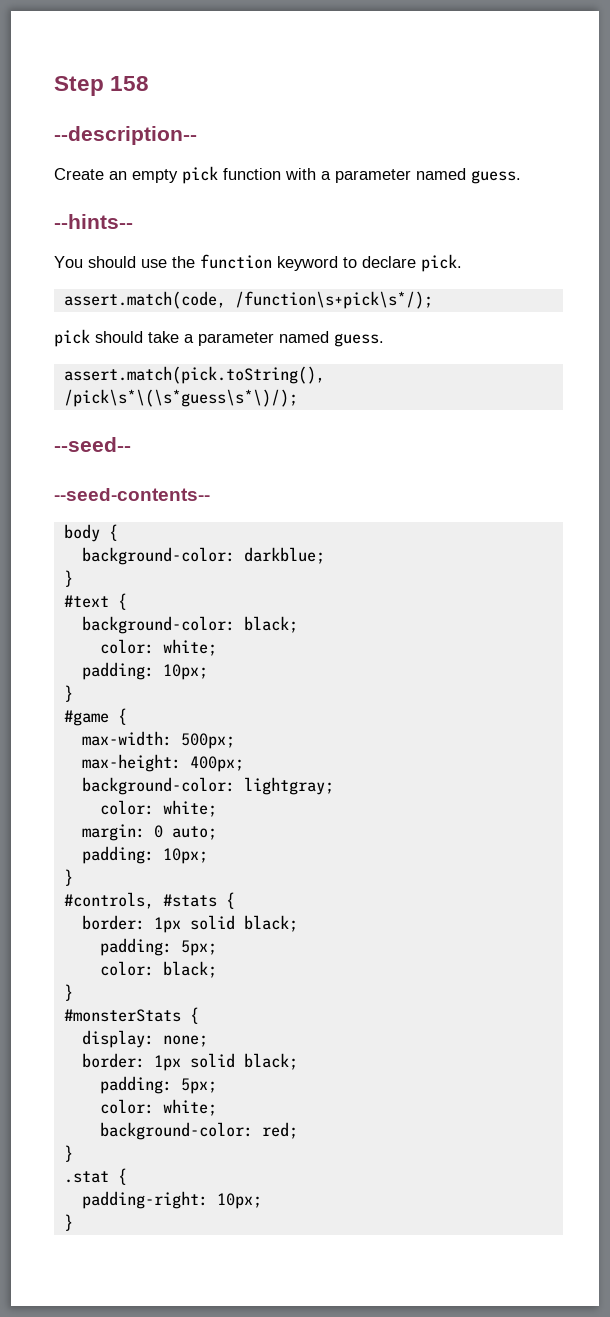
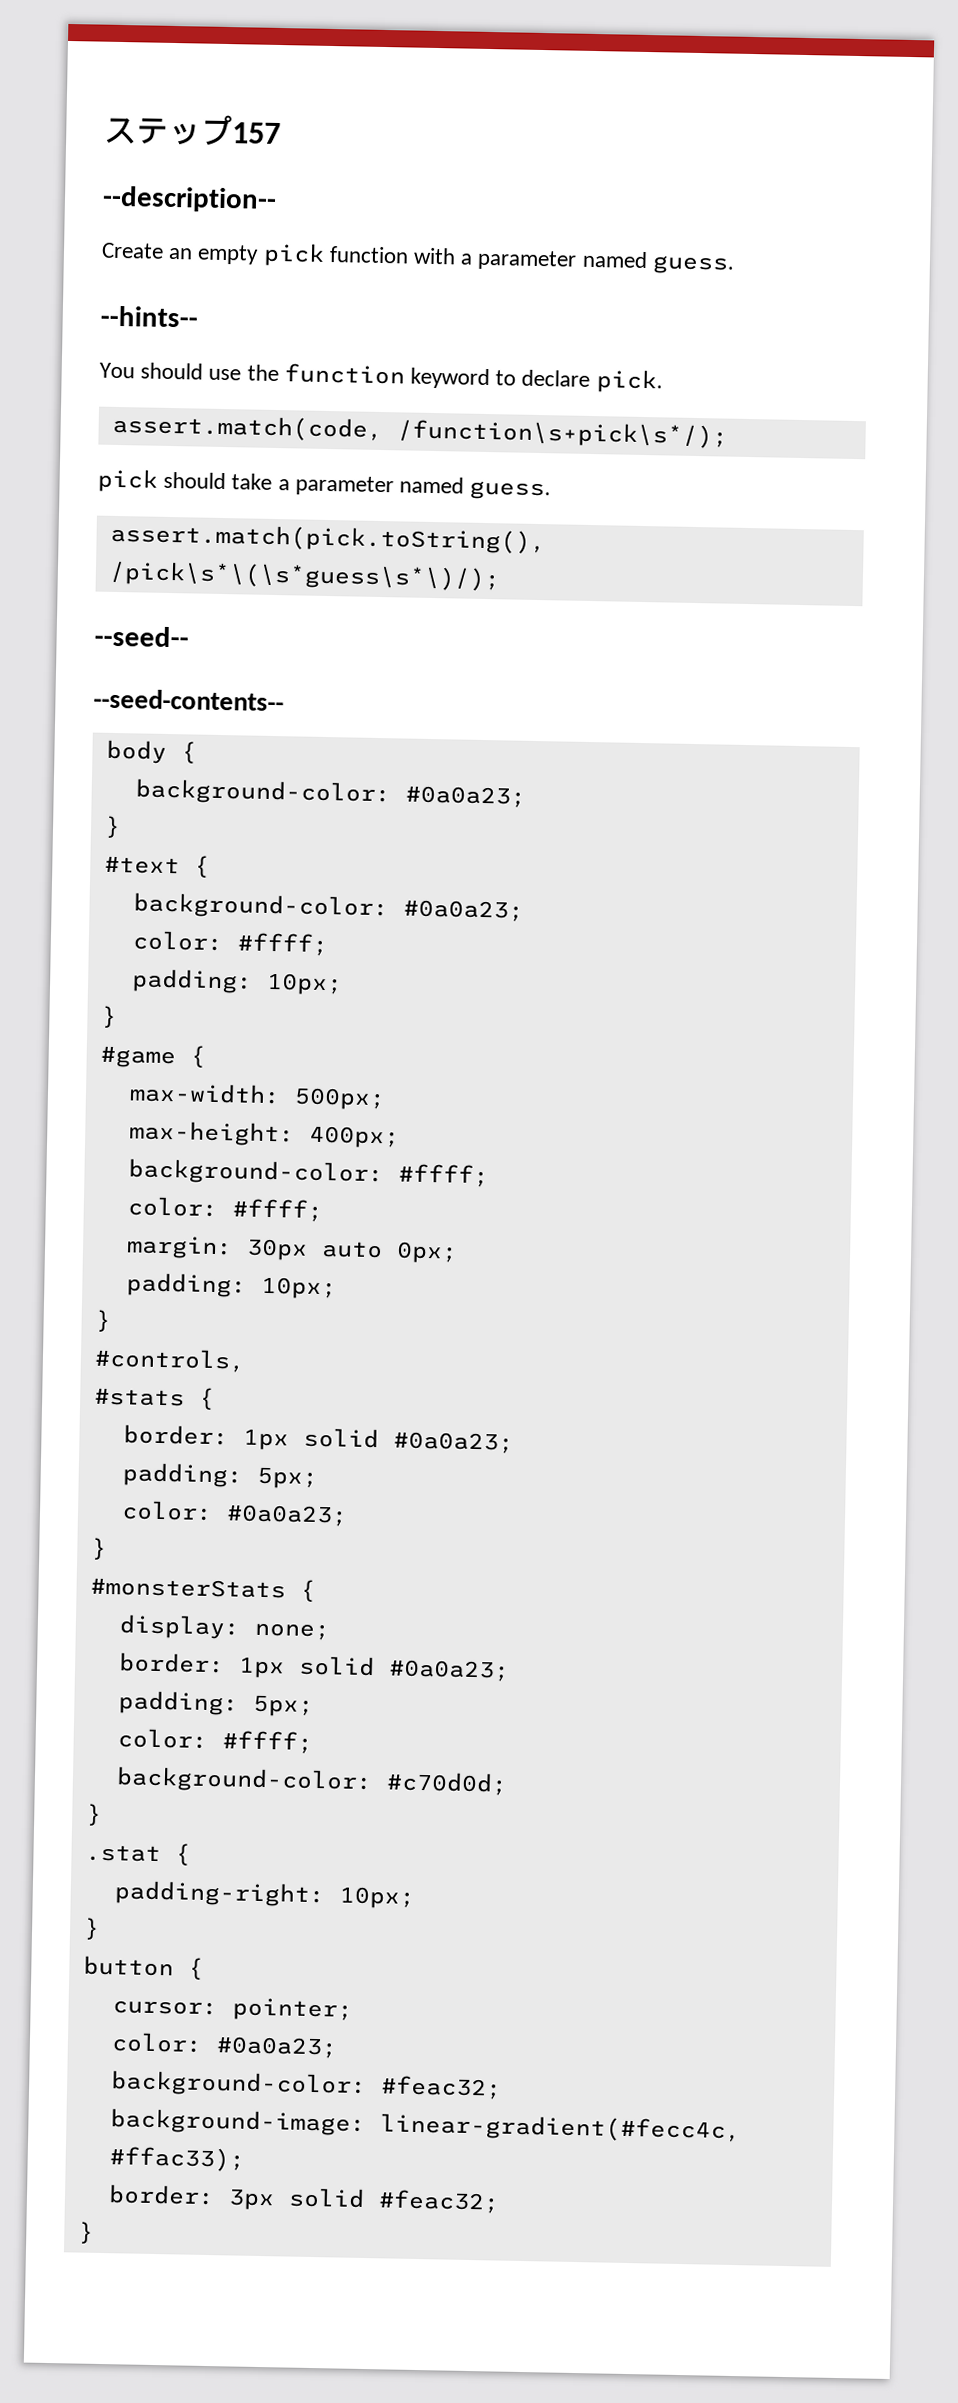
- Step 158
+ ステップ157
  body {
- background-color: darkblue;
+ background-color: #0a0a23;
  #text {
- background-color: black;
- color: white;
+ background-color: #0a0a23;
+ color: #ffff;
- background-color: lightgray;
- color: white;
+ background-color: #ffff;
+ color: #ffff;
- margin: 0 auto;
+ margin: 30px auto 0px;
- #controls, #stats {
- border: 1px solid black;
+ #controls,
+ #stats {
+ border: 1px solid #0a0a23;
  padding: 5px;
- color: black;
+ color: #0a0a23;
  display: none;
- border: 1px solid black;
+ border: 1px solid #0a0a23;
  padding: 5px;
- color: white;
- background-color: red;
+ color: #ffff;
+ background-color: #c70d0d;
+ button {
+ cursor: pointer;
+ color: #0a0a23;
+ background-color: #feac32;
+ background-image: linear-gradient(#fecc4c, #ffac33);
+ border: 3px solid #feac32;
+ }

